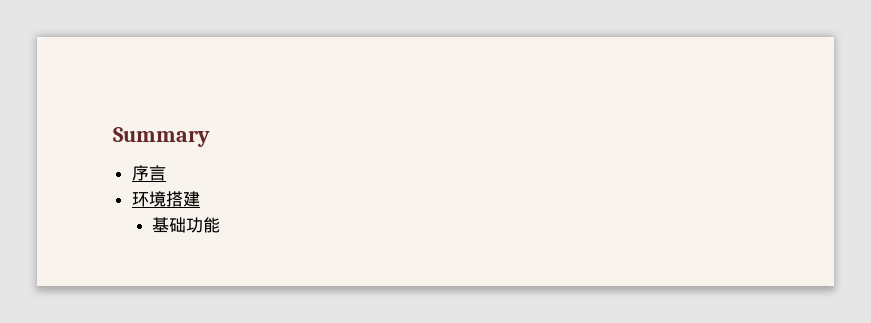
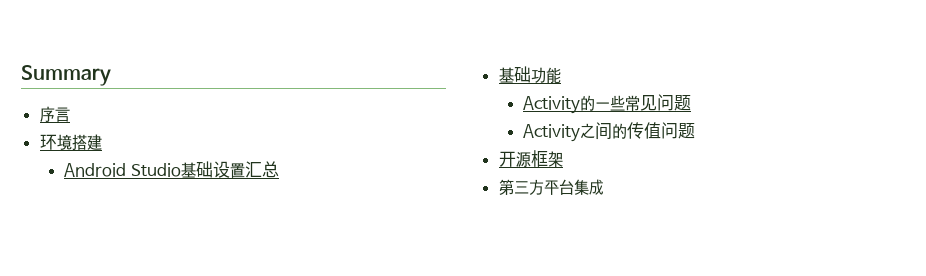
+ Android Studio基础设置汇总
  基础功能
+ Activity的一些常见问题
+ Activity之间的传值问题
+ 开源框架
+ 第三方平台集成

